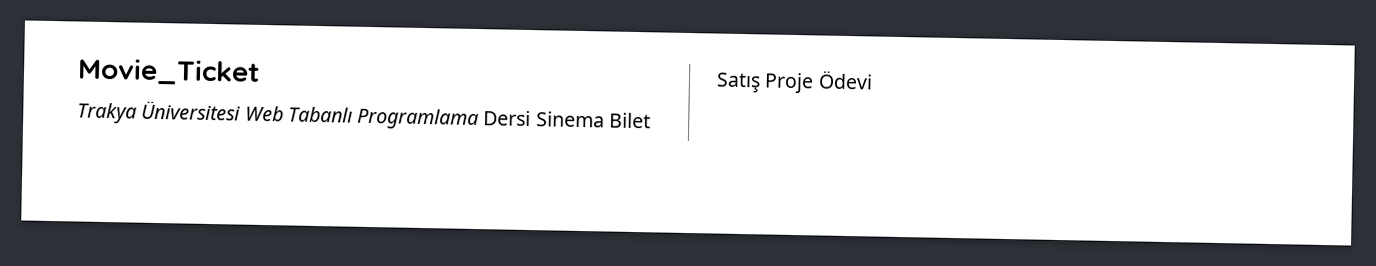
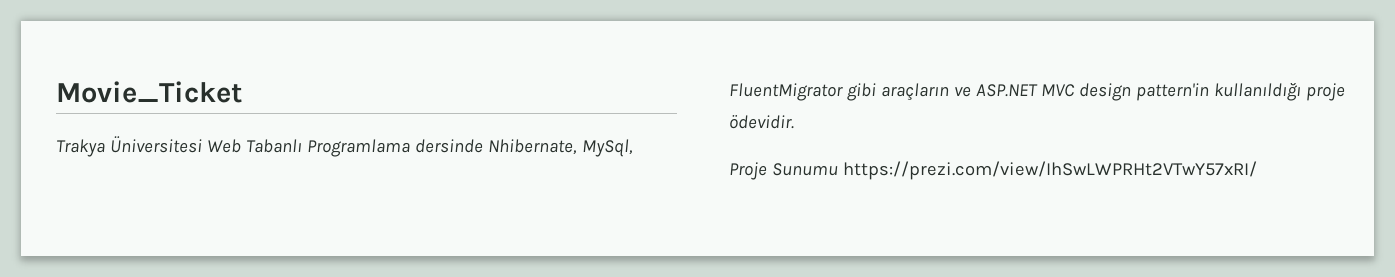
- Trakya Üniversitesi Web Tabanlı Programlama Dersi Sinema Bilet Satış Proje Ödevi
+ Trakya Üniversitesi Web Tabanlı Programlama dersinde Nhibernate, MySql, FluentMigrator gibi araçların ve ASP.NET MVC design pattern'in kullanıldığı proje ödevidir.
+ Proje Sunumu https://prezi.com/view/IhSwLWPRHt2VTwY57xRI/

